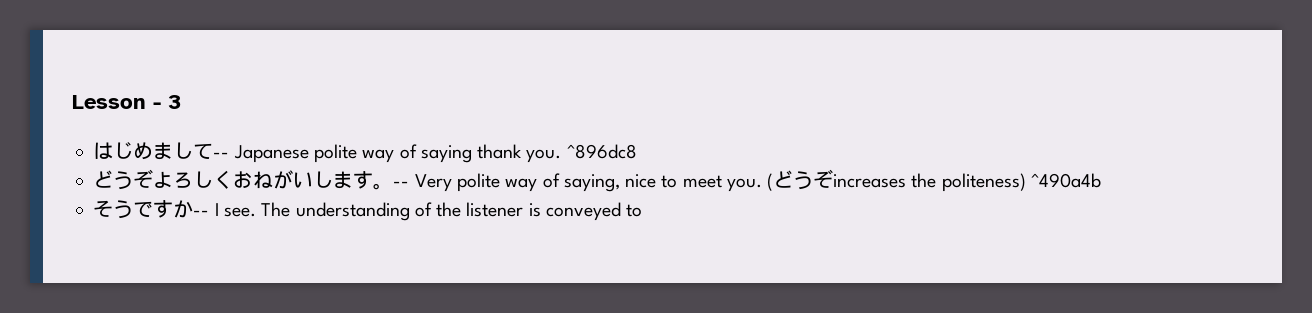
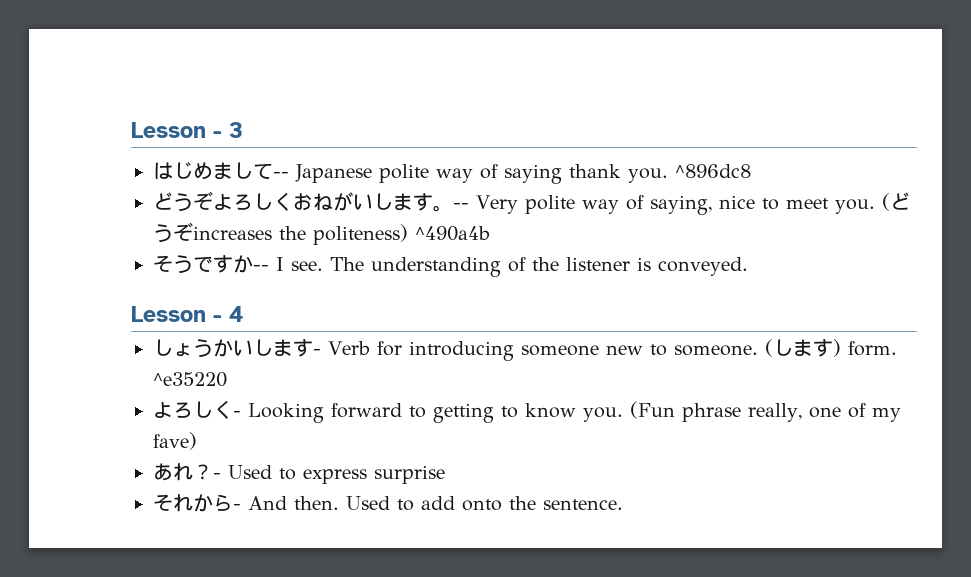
- The understanding of the listener is conveyed to
+ The understanding of the listener is conveyed.
+ Lesson - 4
+ しょうかいします- Verb for introducing someone new to someone. (します) form. ^e35220
+ よろしく- Looking forward to getting to know you. (Fun phrase really, one of my fave)
+ あれ？- Used to express surprise
+ それから- And then. Used to add onto the sentence.

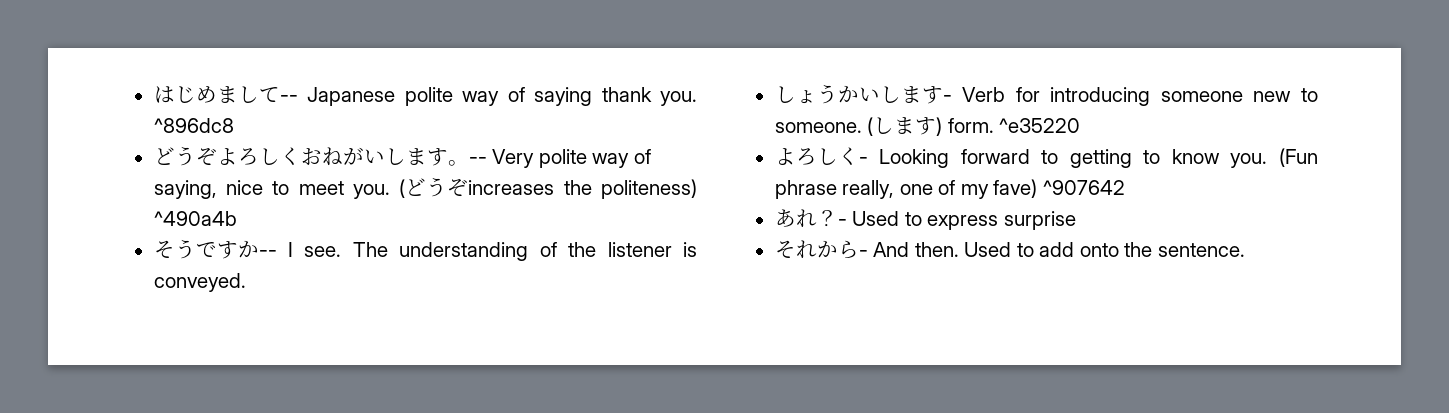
- Lesson - 3
- Lesson - 4
- (Fun phrase really, one of my fave)
+ (Fun phrase really, one of my fave) ^907642

